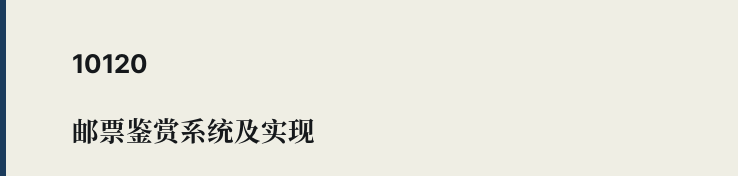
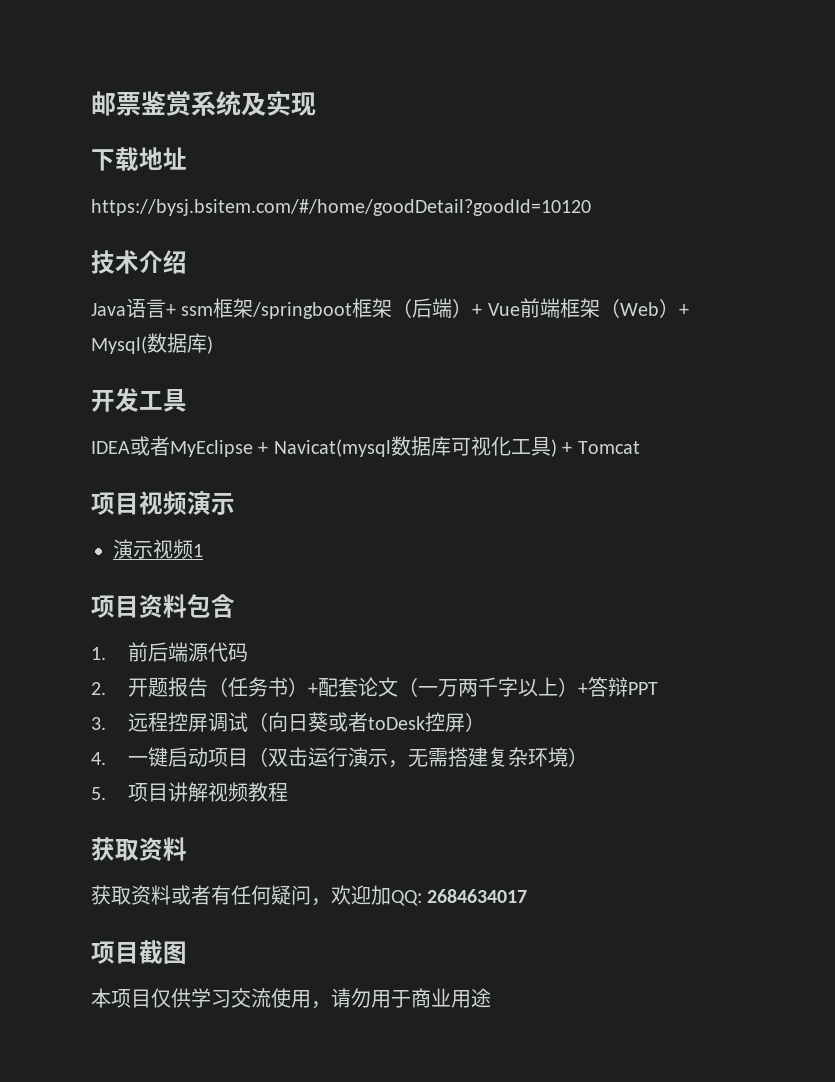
- 10120
+ 下载地址
+ https://bysj.bsitem.com/#/home/goodDetail?goodId=10120
+ 技术介绍
+ Java语言+ ssm框架/springboot框架（后端）+ Vue前端框架（Web）+ Mysql(数据库)
+ 开发工具
+ IDEA或者MyEclipse + Navicat(mysql数据库可视化工具) + Tomcat
+ 项目视频演示
+ 演示视频1
+ 项目资料包含
+ 1.前后端源代码
+ 2.开题报告（任务书）+配套论文（一万两千字以上）+答辩PPT
+ 3.远程控屏调试（向日葵或者toDesk控屏）
+ 4.一键启动项目（双击运行演示，无需搭建复杂环境）
+ 5.项目讲解视频教程
+ 获取资料
+ 获取资料或者有任何疑问，欢迎加QQ: 2684634017
+ 项目截图
+ 本项目仅供学习交流使用，请勿用于商业用途

